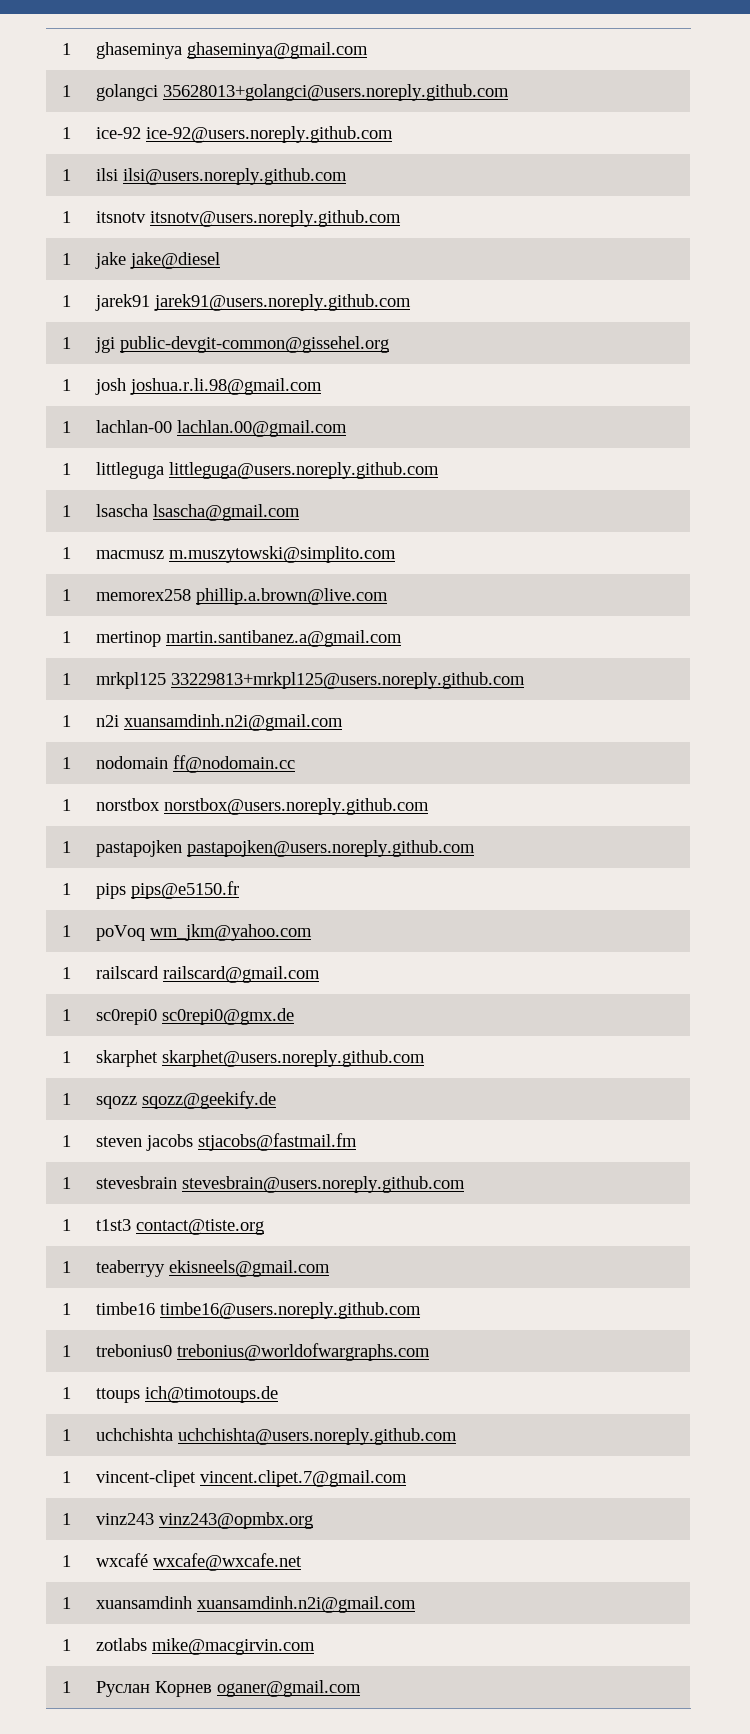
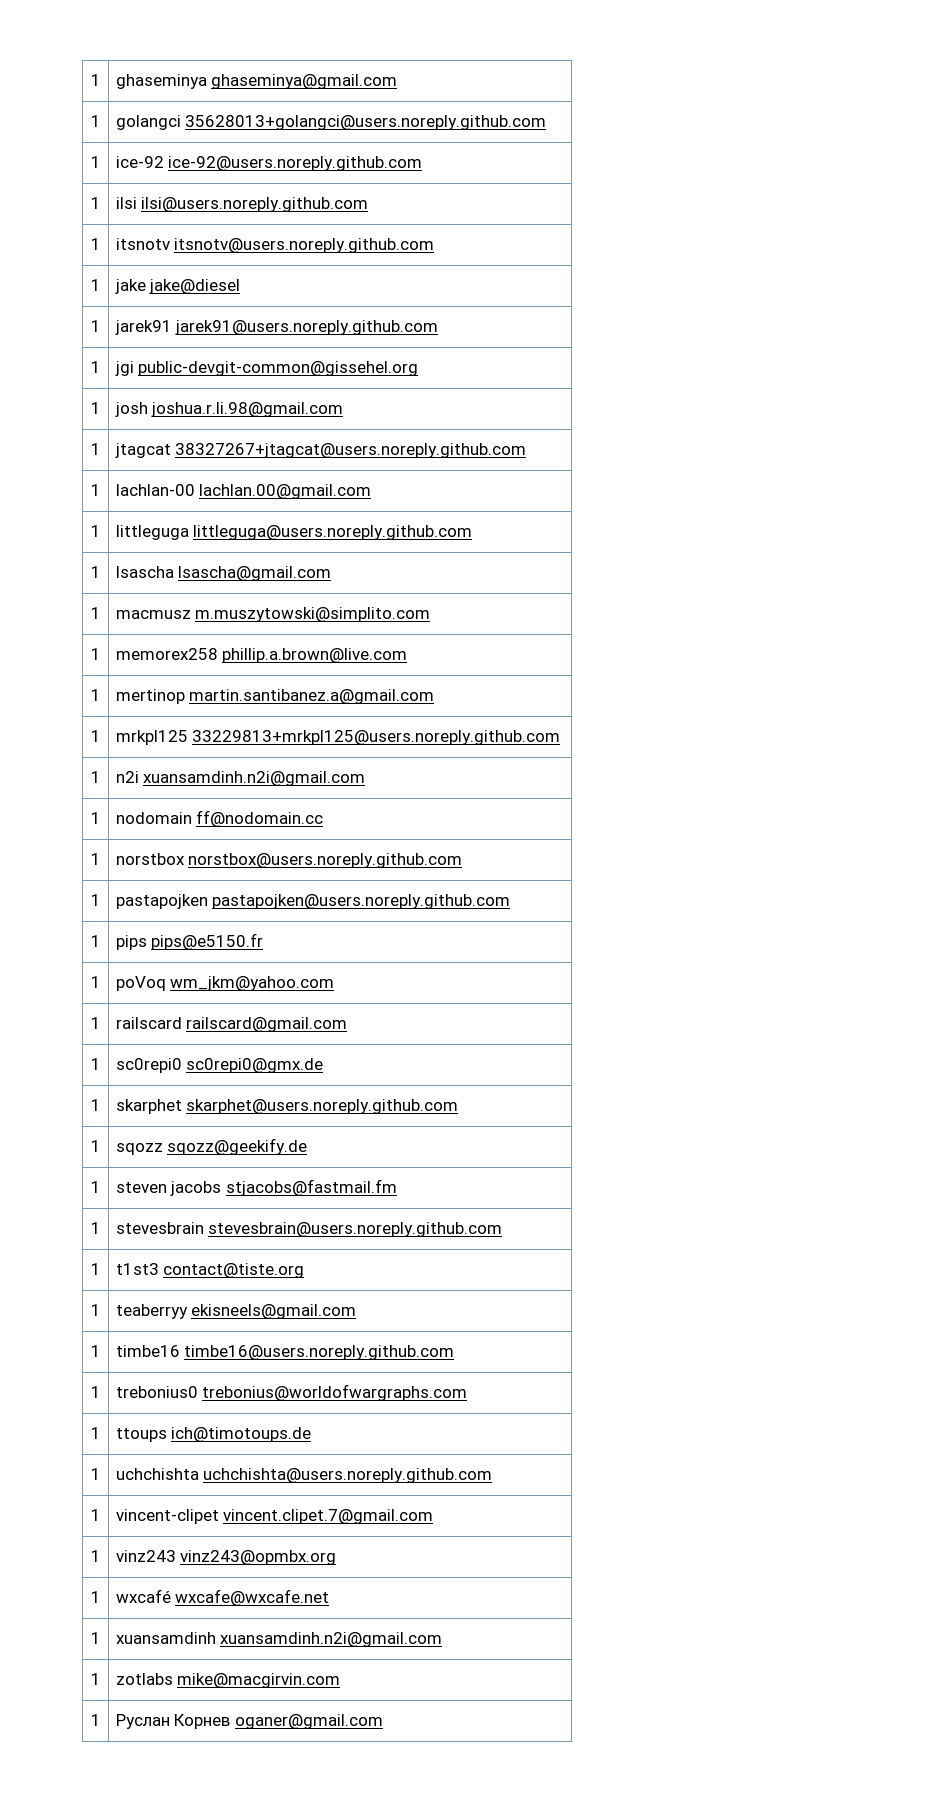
+ 1 | jtagcat 38327267+jtagcat@users.noreply.github.com

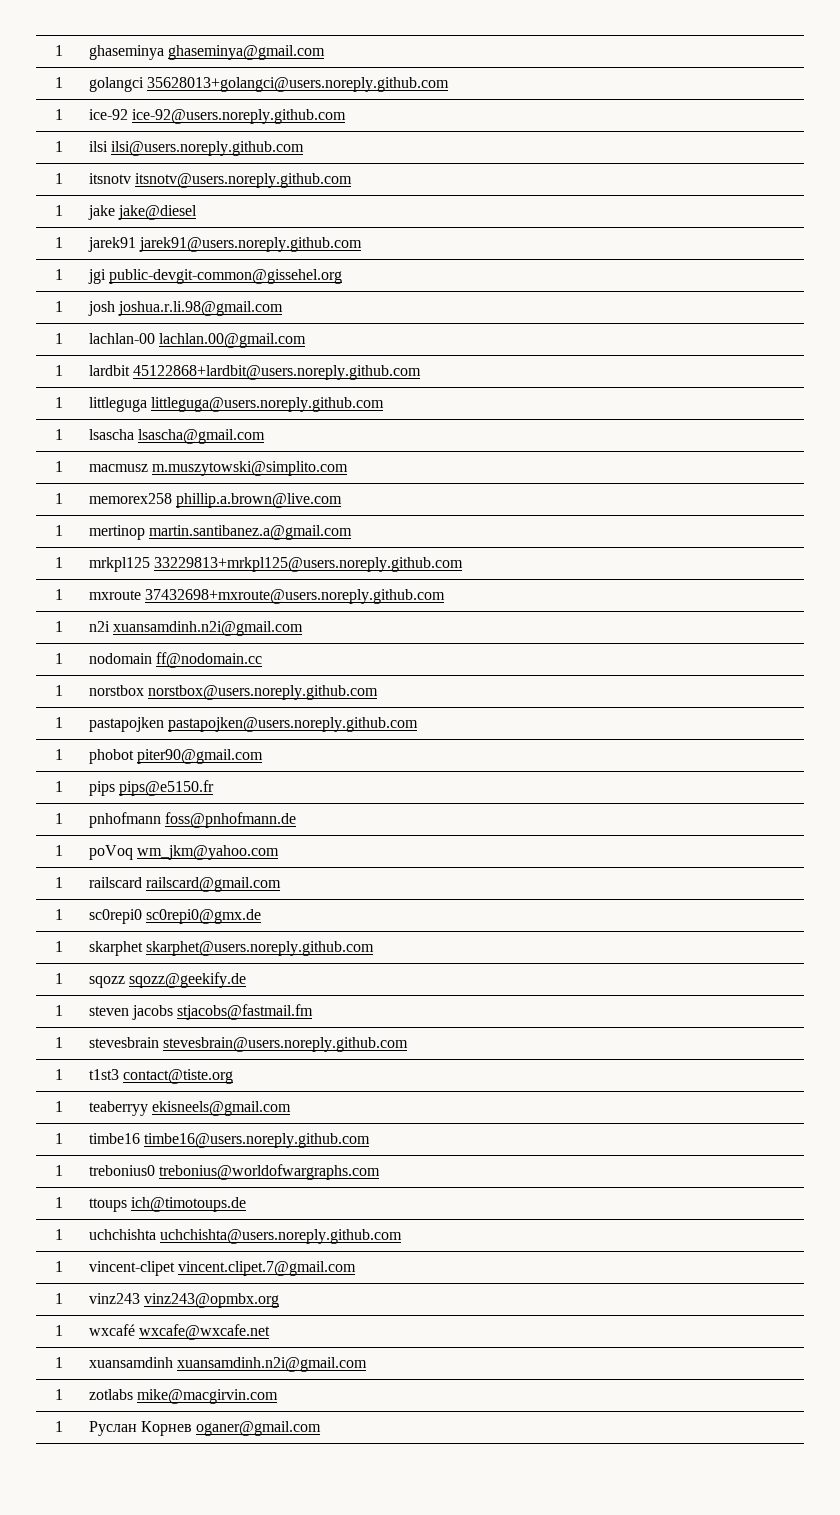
- 1 | jtagcat 38327267+jtagcat@users.noreply.github.com
  1 | lachlan-00 lachlan.00@gmail.com
+ 1 | lardbit 45122868+lardbit@users.noreply.github.com
+ 1 | mxroute 37432698+mxroute@users.noreply.github.com
+ 1 | phobot piter90@gmail.com
+ 1 | pnhofmann foss@pnhofmann.de

